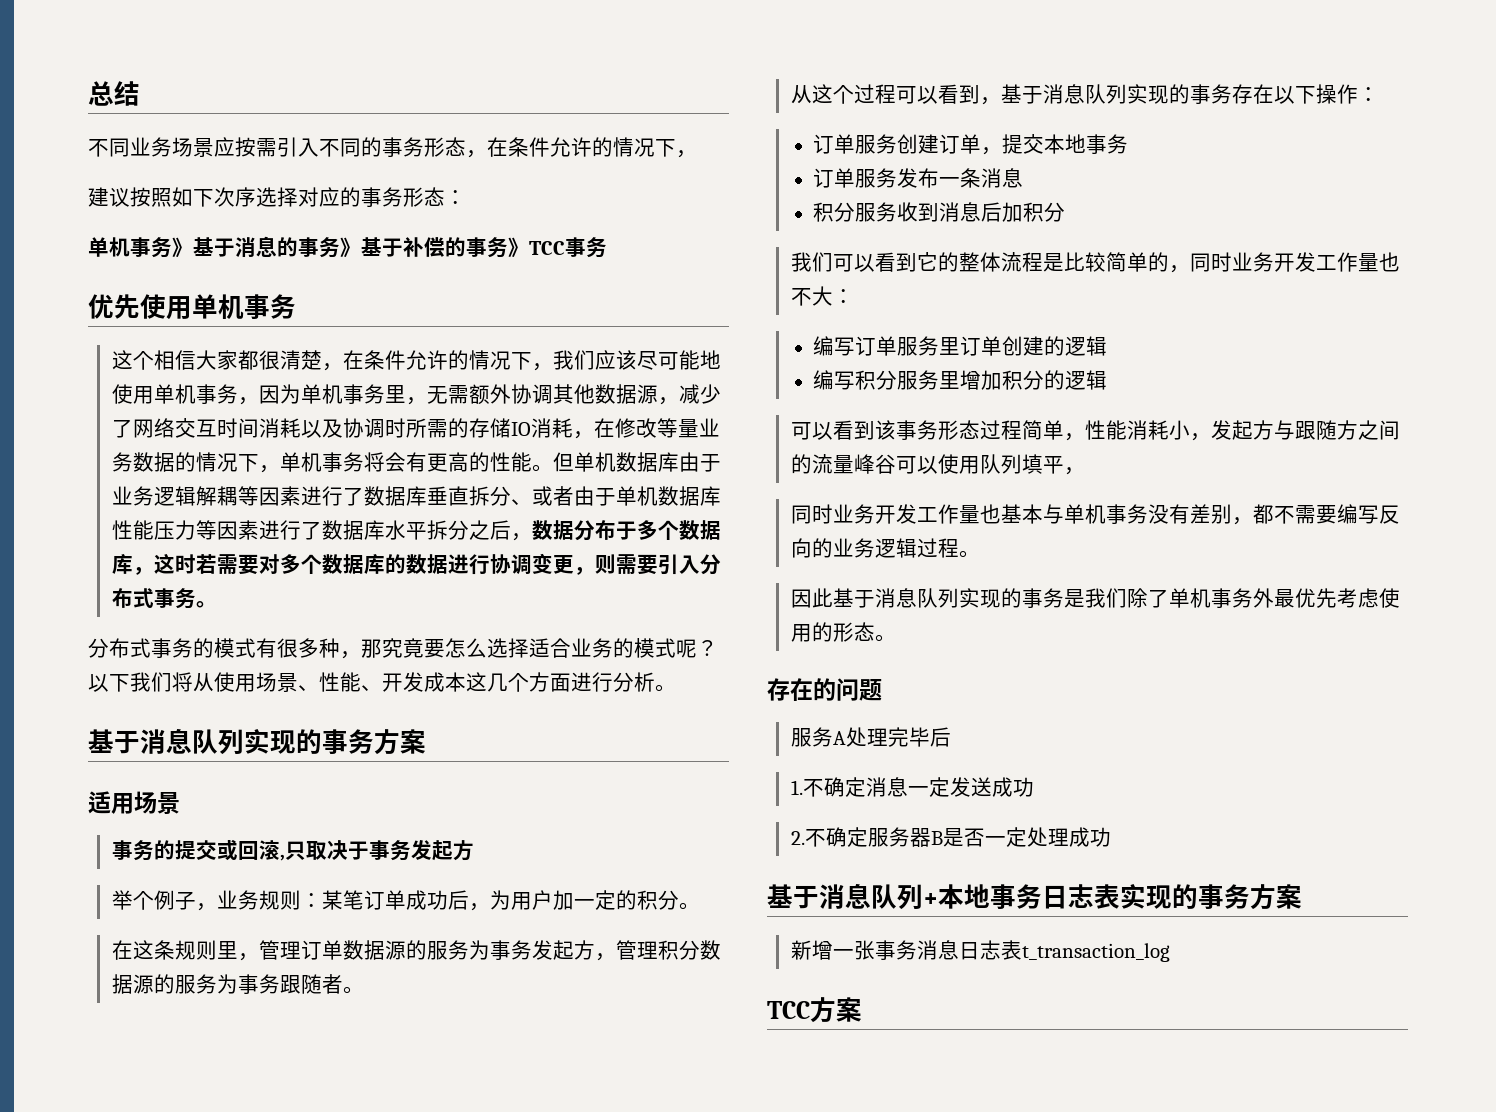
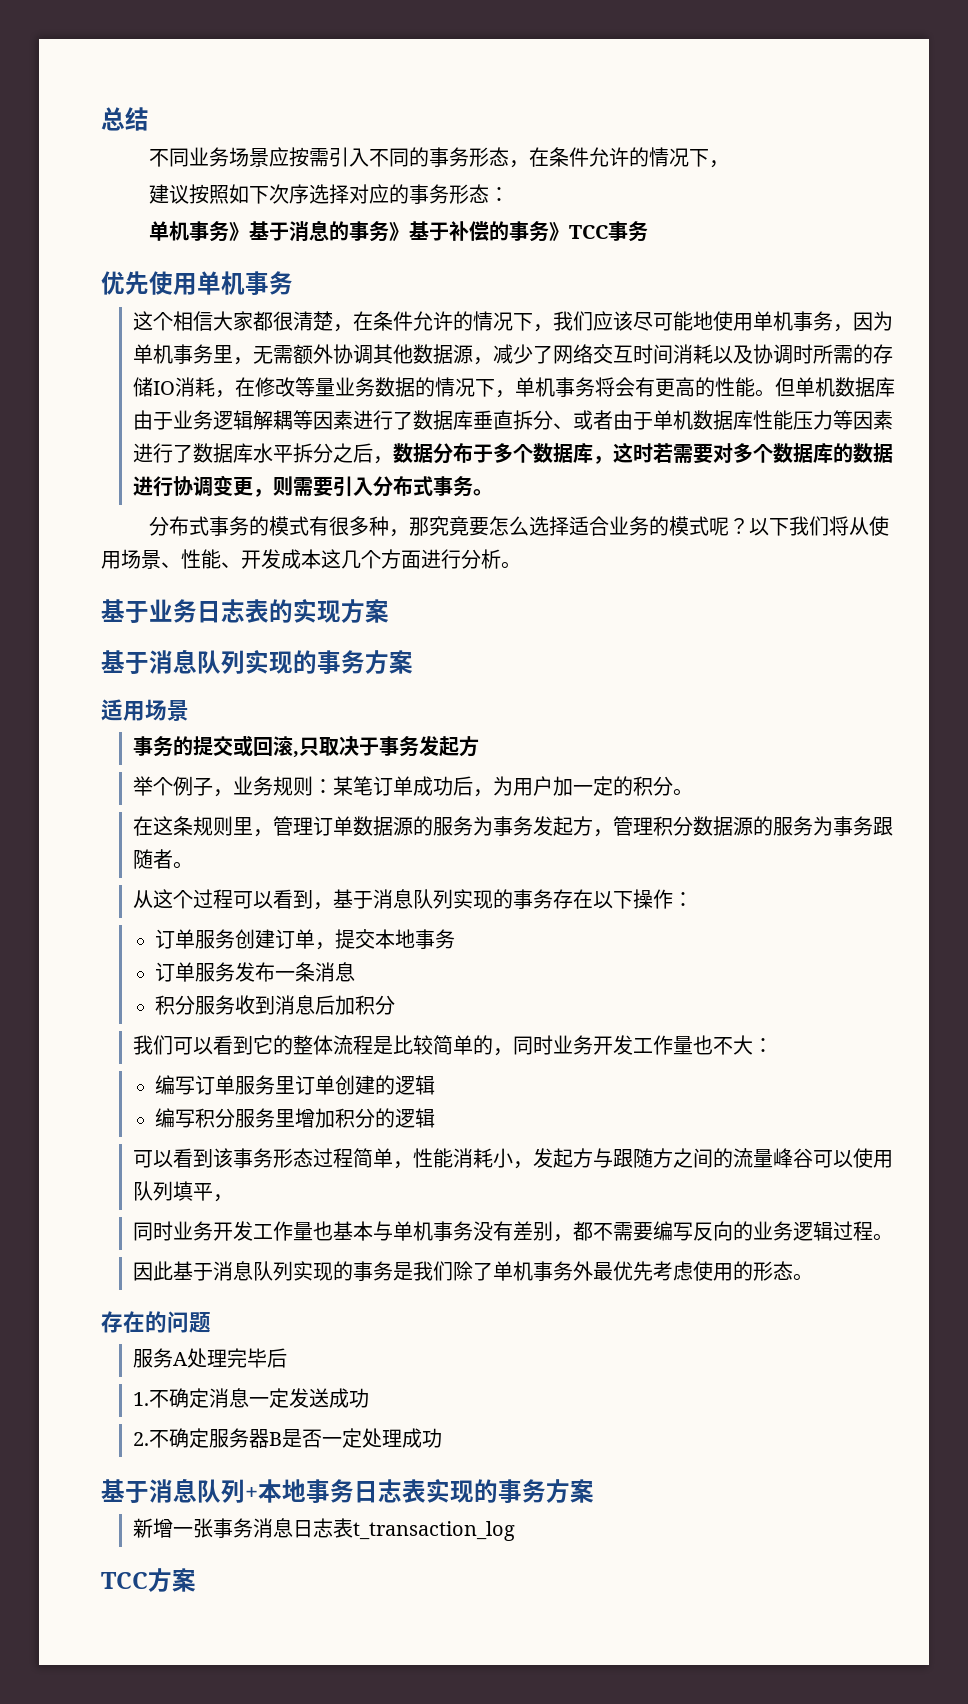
+ 基于业务日志表的实现方案

